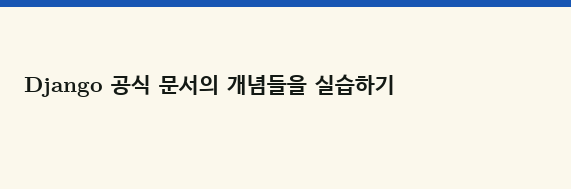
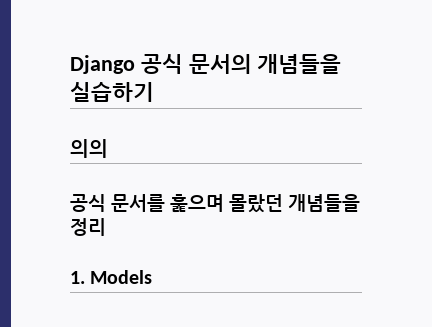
+ 의의
+ 공식 문서를 훑으며 몰랐던 개념들을 정리
+ 1. Models

